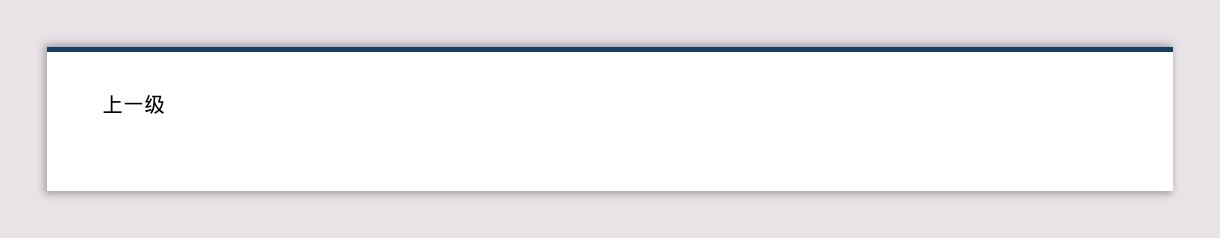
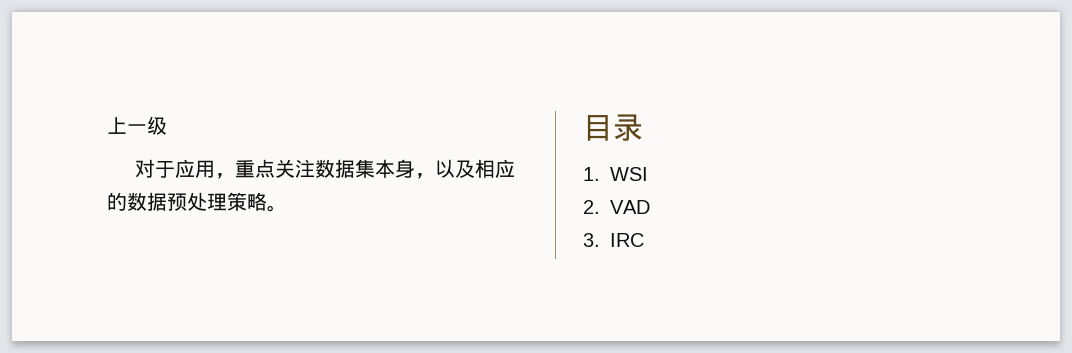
+ 对于应用，重点关注数据集本身，以及相应的数据预处理策略。
+ 目录
+ 1. WSI
+ 2. VAD
+ 3. IRC

